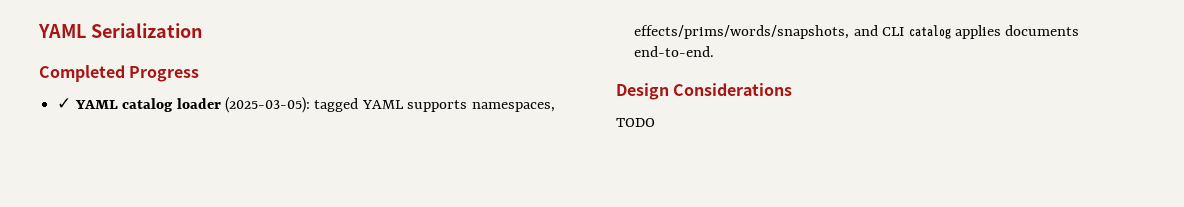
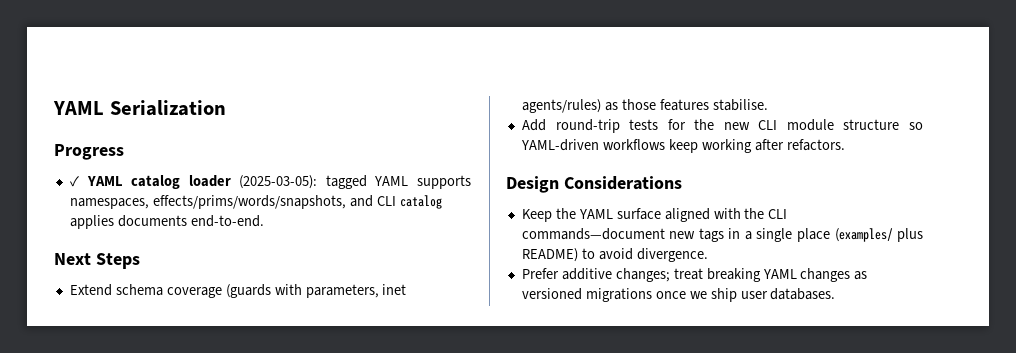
- Completed Progress
+ Progress
+ Next Steps
+ Extend schema coverage (guards with parameters, inet agents/rules) as those features stabilise.
+ Add round-trip tests for the new CLI module structure so YAML-driven workflows keep working after refactors.
  Design Considerations
- TODO
+ Keep the YAML surface aligned with the CLI commands—document new tags in a single place (examples/ plus README) to avoid divergence.
+ Prefer additive changes; treat breaking YAML changes as versioned migrations once we ship user databases.

